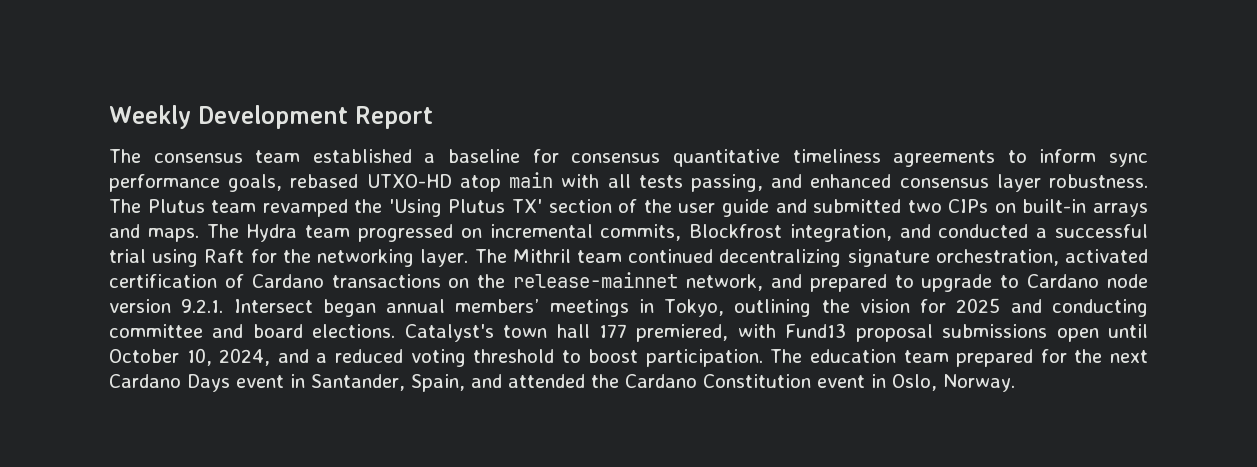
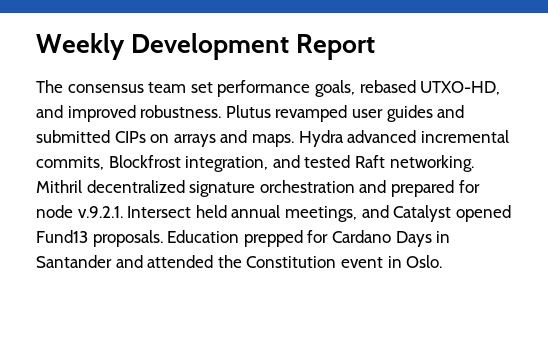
- The consensus team established a baseline for consensus quantitative timeliness agreements to inform sync performance goals, rebased UTXO-HD atop main with all tests passing, and enhanced consensus layer robustness. The Plutus team revamped the 'Using Plutus TX' section of the user guide and submitted two CIPs on built-in arrays and maps.
+ The consensus team set performance goals, rebased UTXO-HD, and improved robustness. Plutus revamped user guides and submitted CIPs on arrays and maps.
- The Hydra team progressed on incremental commits, Blockfrost integration, and conducted a successful trial using Raft for the networking layer. The Mithril team continued decentralizing signature orchestration, activated certification of Cardano transactions on the release-mainnet network, and prepared to upgrade to Cardano node version 9.2.1. Intersect began annual members’ meetings in Tokyo, outlining the vision for 2025 and conducting committee and board elections. Catalyst's town hall 177 premiered, with Fund13 proposal submissions open until October 10, 2024, and a reduced voting threshold to boost participation. The education team prepared for the next Cardano Days event in Santander, Spain, and attended the Cardano Constitution event in Oslo, Norway.
+ Hydra advanced incremental commits, Blockfrost integration, and tested Raft networking. Mithril decentralized signature orchestration and prepared for node v.9.2.1. Intersect held annual meetings, and Catalyst opened Fund13 proposals. Education prepped for Cardano Days in Santander and attended the Constitution event in Oslo.

